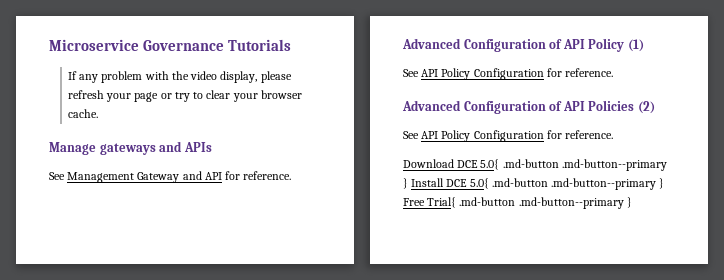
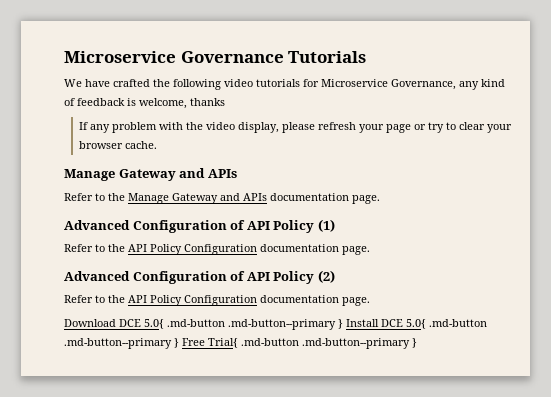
+ We have crafted the following video tutorials for Microservice Governance, any kind of feedback is welcome, thanks
  If any problem with the video display, please refresh your page or try to clear your browser cache.
- Manage gateways and APIs
+ Manage Gateway and APIs
- See Management Gateway and API for reference.
+ Refer to the Manage Gateway and APIs documentation page.
  Advanced Configuration of API Policy (1)
- See API Policy Configuration for reference.
- Advanced Configuration of API Policies (2)
- See API Policy Configuration for reference.
+ Refer to the API Policy Configuration documentation page.
+ Advanced Configuration of API Policy (2)
+ Refer to the API Policy Configuration documentation page.

